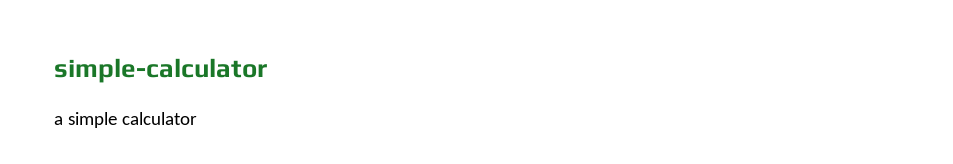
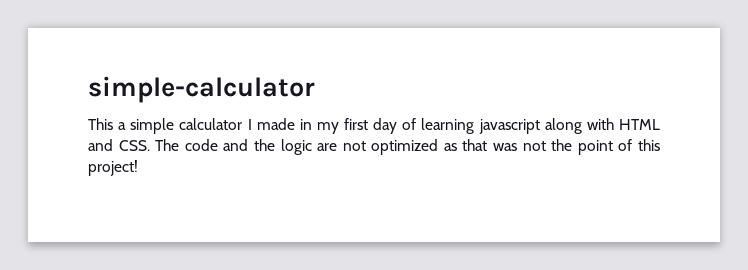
- a simple calculator
+ This a simple calculator I made in my first day of learning javascript along with HTML and CSS. The code and the logic are not optimized as that was not the point of this project!

